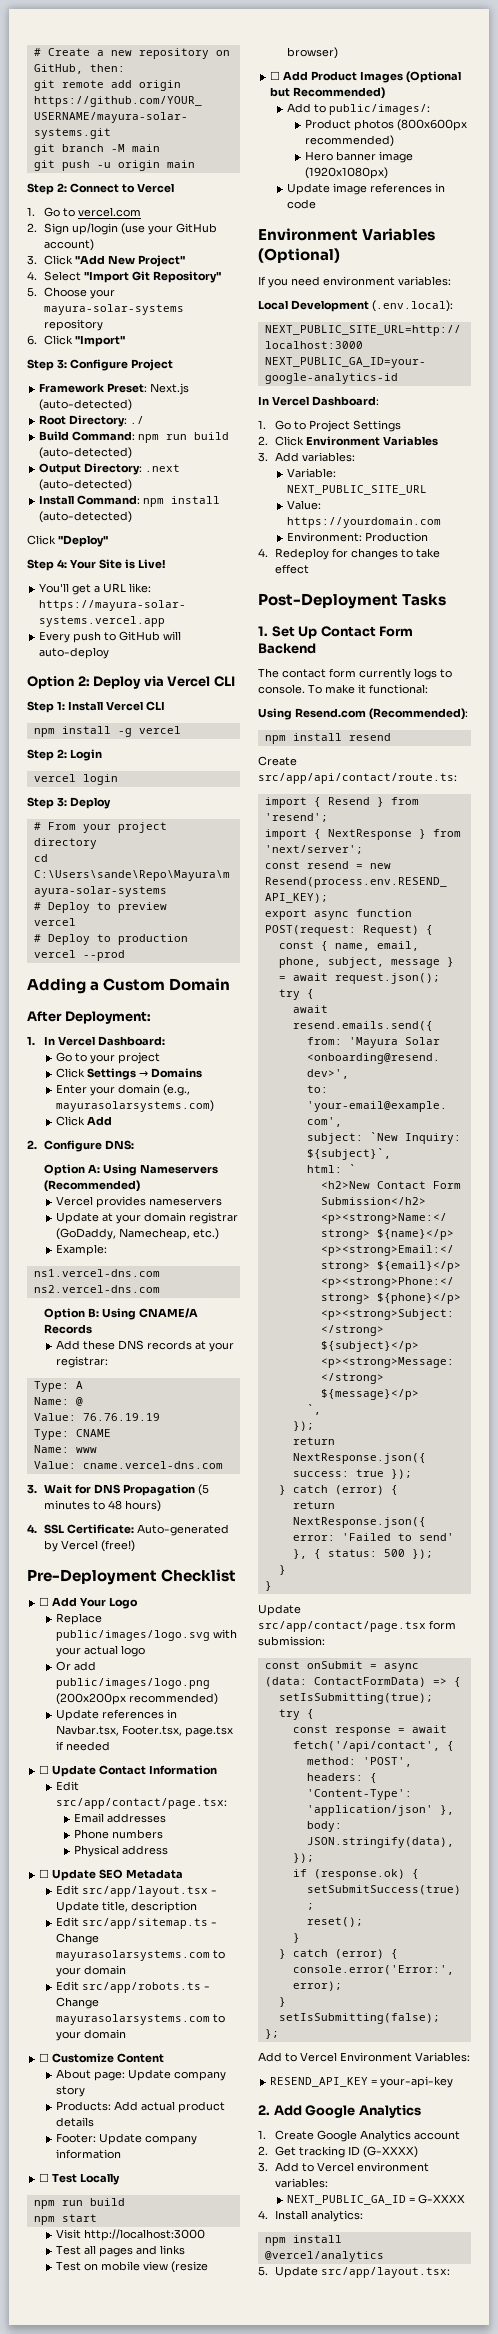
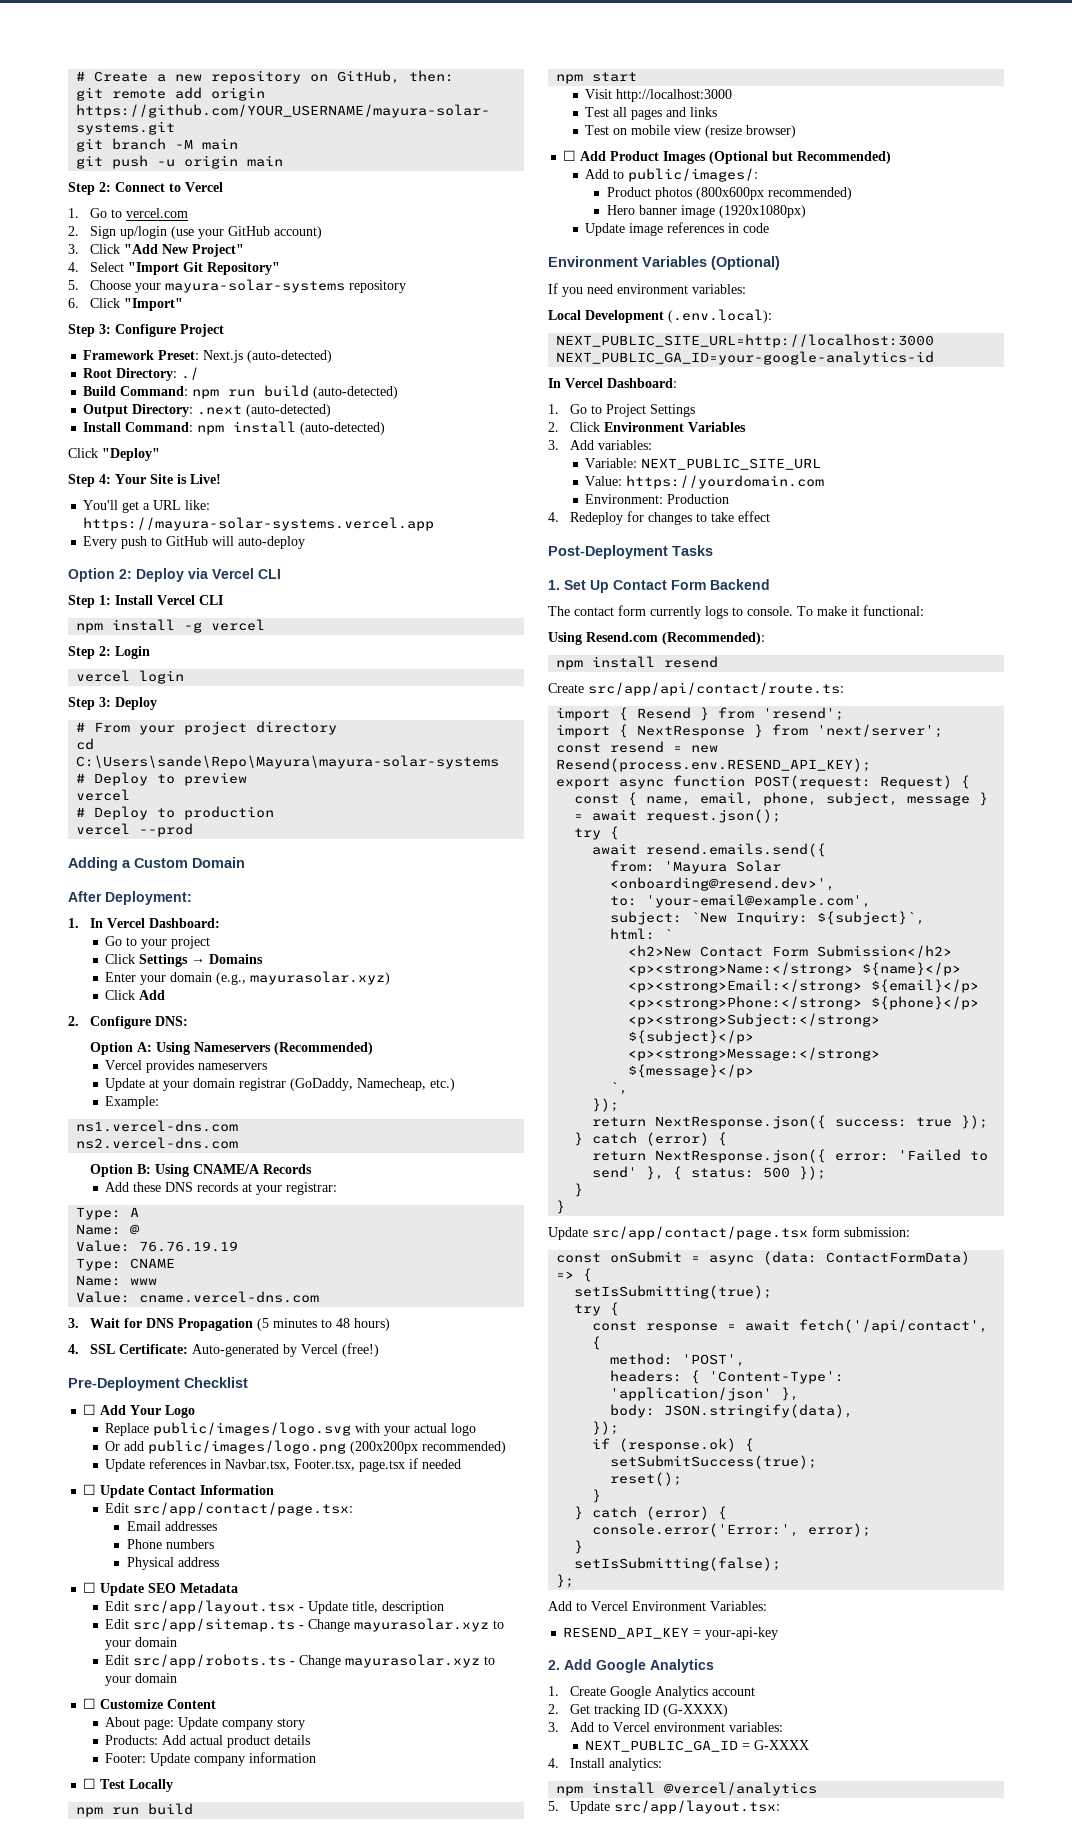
- Enter your domain (e.g., mayurasolarsystems.com)
+ Enter your domain (e.g., mayurasolar.xyz)
- Edit src/app/sitemap.ts - Change mayurasolarsystems.com to your domain
+ Edit src/app/sitemap.ts - Change mayurasolar.xyz to your domain
- Edit src/app/robots.ts - Change mayurasolarsystems.com to your domain
+ Edit src/app/robots.ts - Change mayurasolar.xyz to your domain

